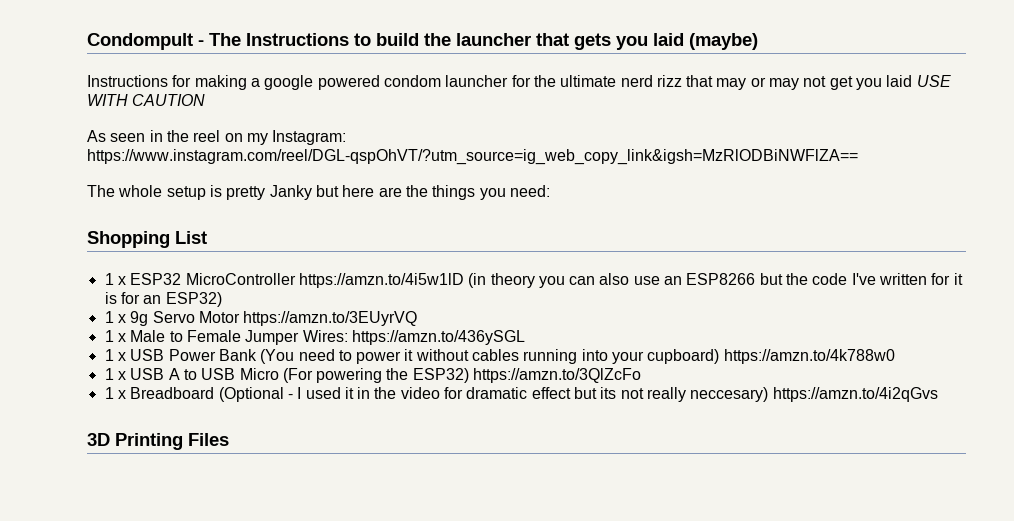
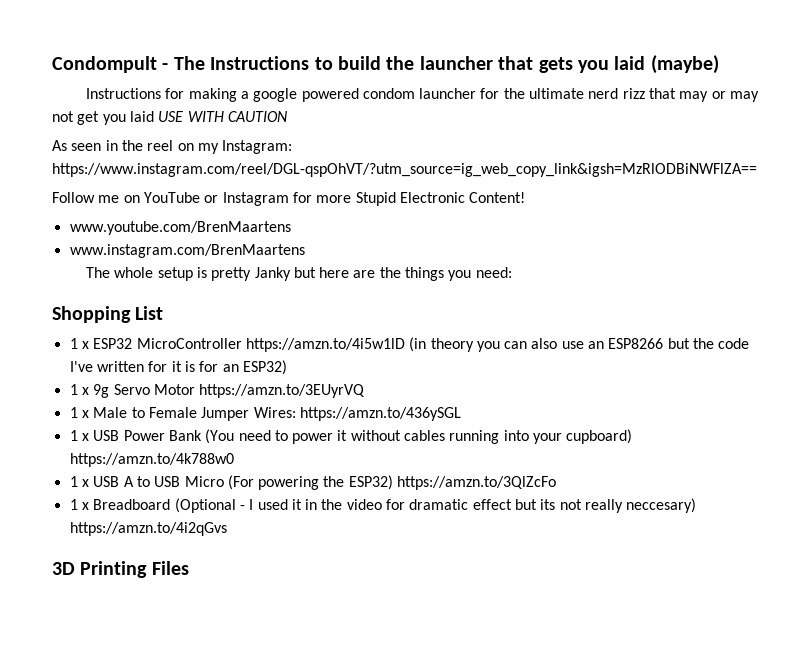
+ Follow me on YouTube or Instagram for more Stupid Electronic Content!
+ www.youtube.com/BrenMaartens
+ www.instagram.com/BrenMaartens

